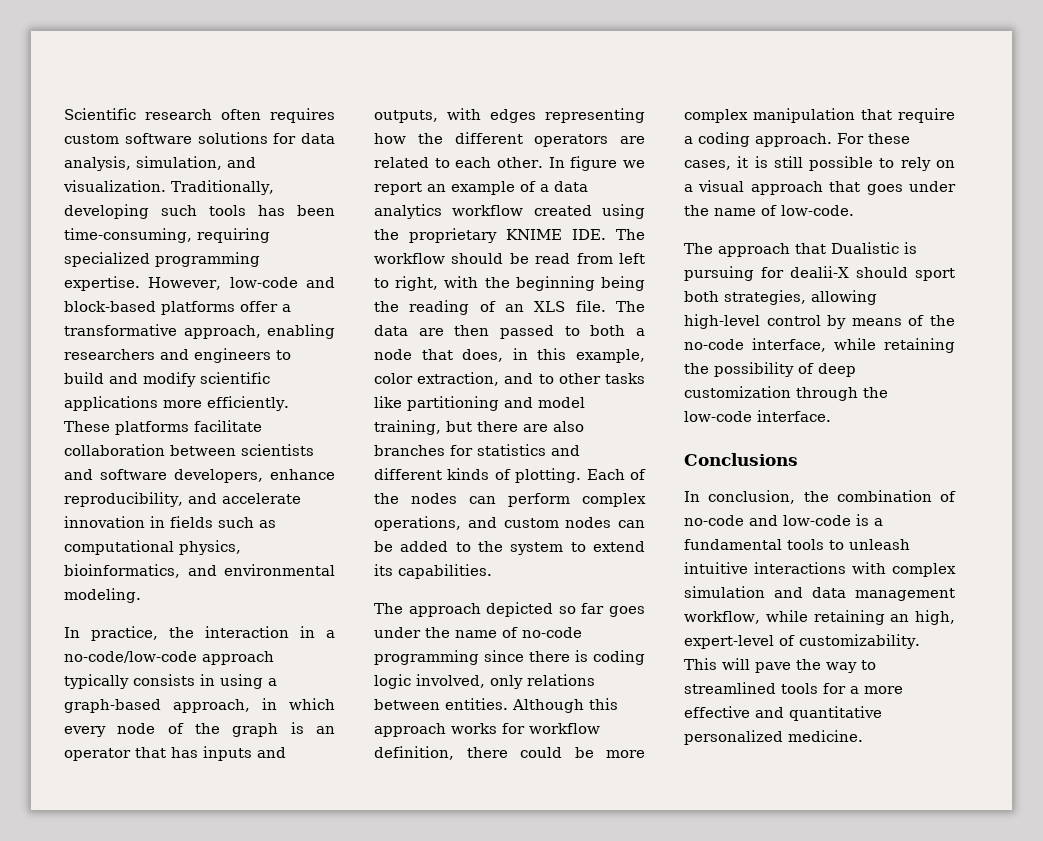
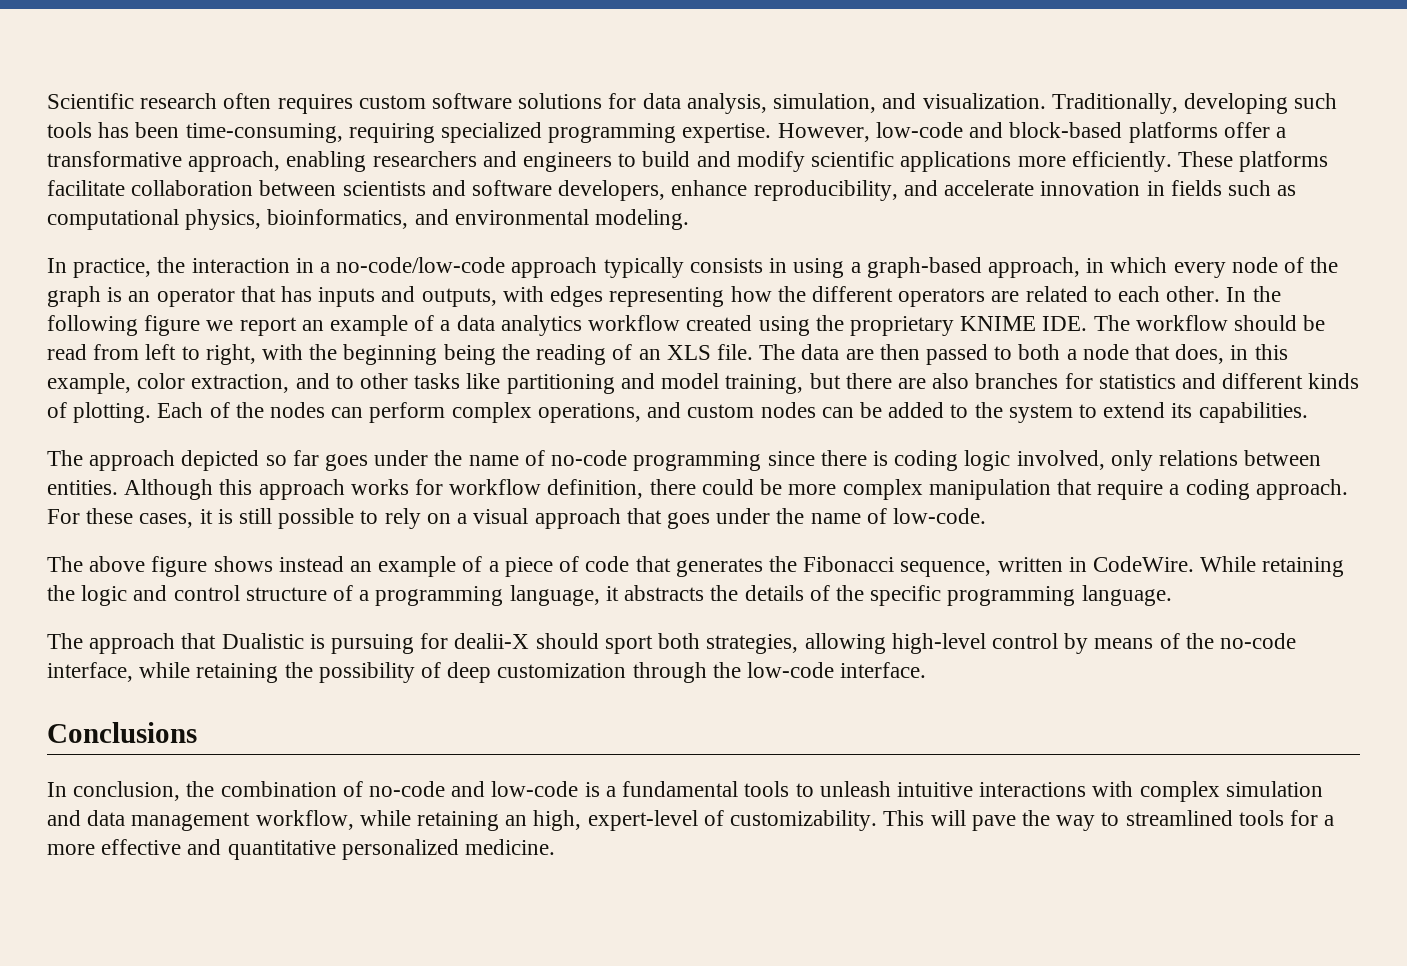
- In figure we report an example of a data analytics workflow created using the proprietary KNIME IDE. The workflow should be read from left to right, with the beginning being the reading of an XLS file.
+ In the following figure we report an example of a data analytics workflow created using the proprietary KNIME IDE. The workflow should be read from left to right, with the beginning being the reading of an XLS file.
+ The above figure shows instead an example of a piece of code that generates the Fibonacci sequence, written in CodeWire. While retaining the logic and control structure of a programming language, it abstracts the details of the specific programming language.

